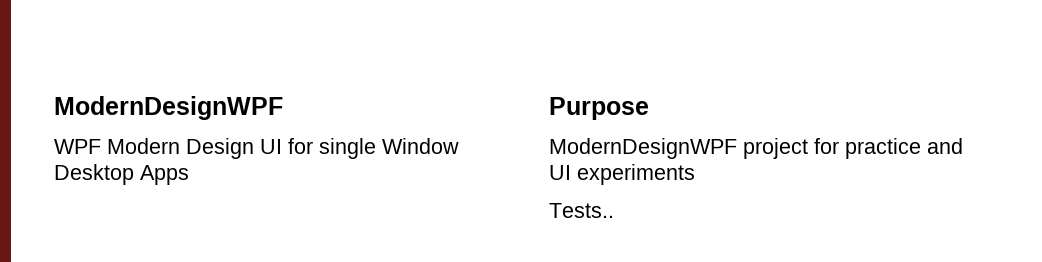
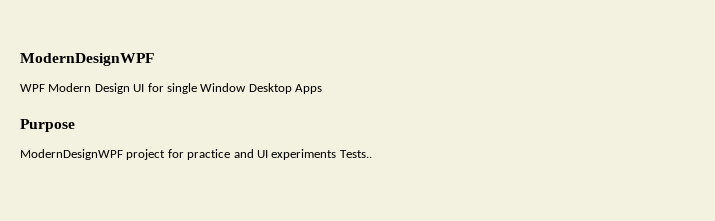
- ModernDesignWPF project for practice and UI experiments
- Tests..
+ ModernDesignWPF project for practice and UI experiments Tests..

